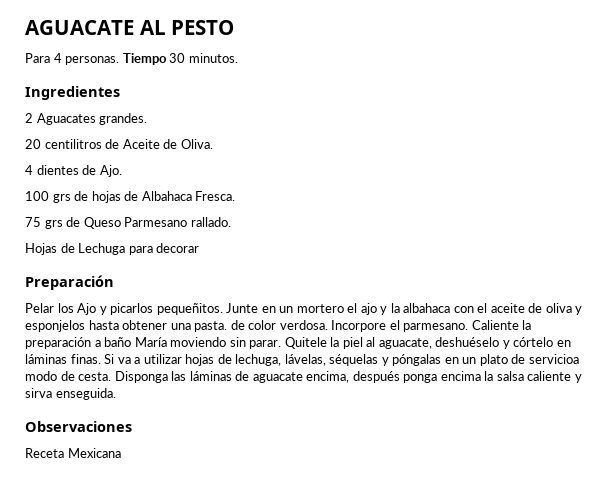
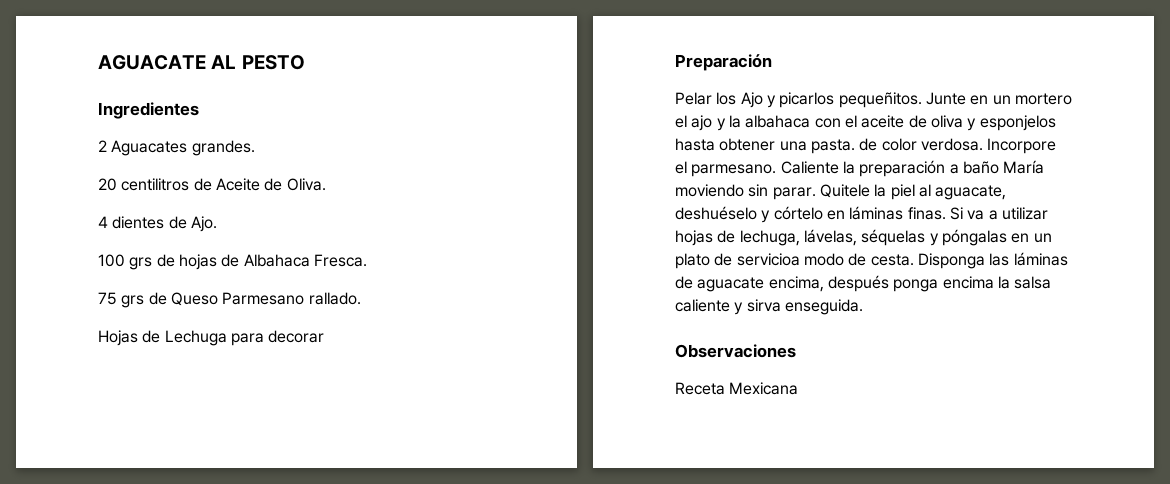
- Para 4 personas. Tiempo 30 minutos.

